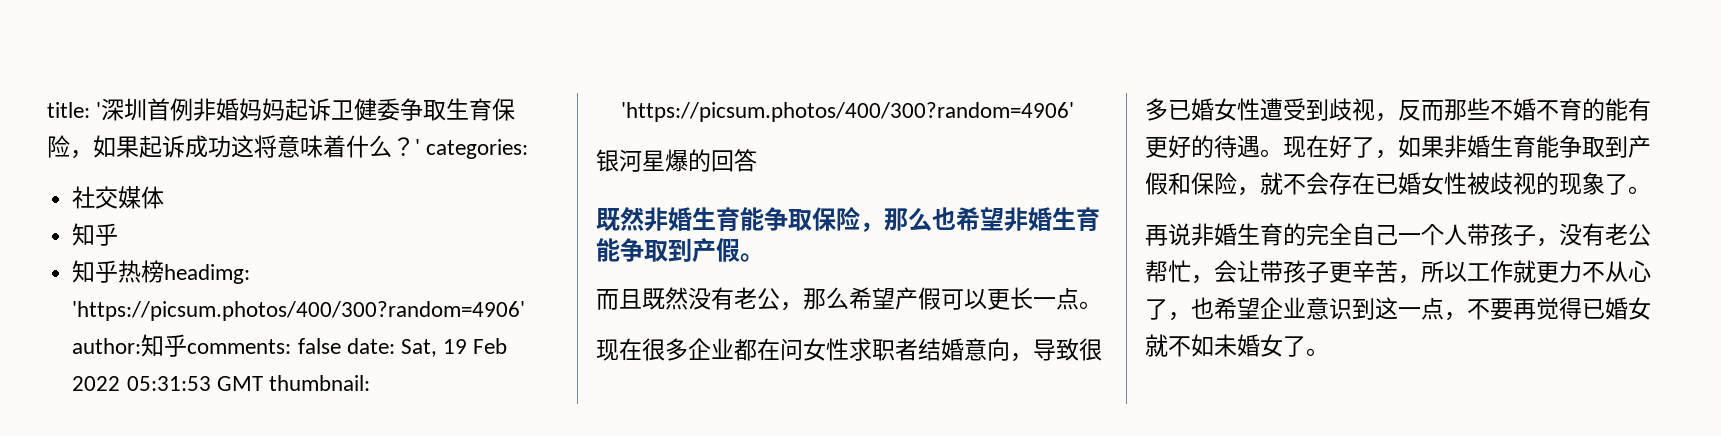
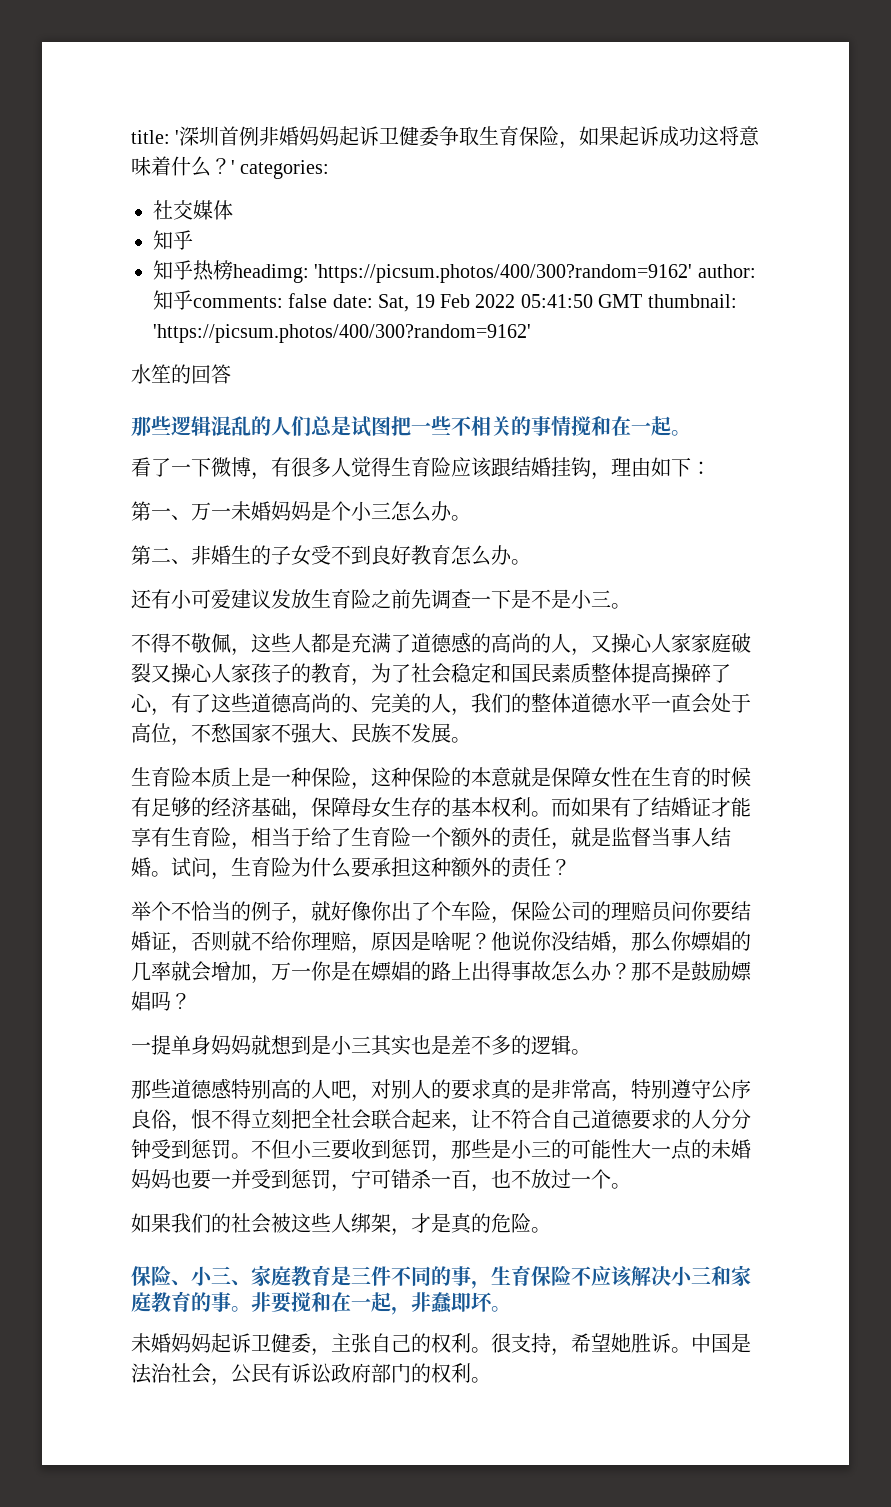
- 知乎热榜headimg: 'https://picsum.photos/400/300?random=4906' author:知乎comments: false date: Sat, 19 Feb 2022 05:31:53 GMT thumbnail: 'https://picsum.photos/400/300?random=4906'
- 银河星爆的回答
+ 知乎热榜headimg: 'https://picsum.photos/400/300?random=9162' author:知乎comments: false date: Sat, 19 Feb 2022 05:41:50 GMT thumbnail: 'https://picsum.photos/400/300?random=9162'
+ 水笙的回答
- 既然非婚生育能争取保险，那么也希望非婚生育能争取到产假。
- 而且既然没有老公，那么希望产假可以更长一点。
- 现在很多企业都在问女性求职者结婚意向，导致很多已婚女性遭受到歧视，反而那些不婚不育的能有更好的待遇。现在好了，如果非婚生育能争取到产假和保险，就不会存在已婚女性被歧视的现象了。
- 再说非婚生育的完全自己一个人带孩子，没有老公帮忙，会让带孩子更辛苦，所以工作就更力不从心了，也希望企业意识到这一点，不要再觉得已婚女就不如未婚女了。
+ 那些逻辑混乱的人们总是试图把一些不相关的事情搅和在一起。
+ 看了一下微博，有很多人觉得生育险应该跟结婚挂钩，理由如下：
+ 第一、万一未婚妈妈是个小三怎么办。
+ 第二、非婚生的子女受不到良好教育怎么办。
+ 还有小可爱建议发放生育险之前先调查一下是不是小三。
+ 不得不敬佩，这些人都是充满了道德感的高尚的人，又操心人家家庭破裂又操心人家孩子的教育，为了社会稳定和国民素质整体提高操碎了心，有了这些道德高尚的、完美的人，我们的整体道德水平一直会处于高位，不愁国家不强大、民族不发展。
+ 生育险本质上是一种保险，这种保险的本意就是保障女性在生育的时候有足够的经济基础，保障母女生存的基本权利。而如果有了结婚证才能享有生育险，相当于给了生育险一个额外的责任，就是监督当事人结婚。试问，生育险为什么要承担这种额外的责任？
+ 举个不恰当的例子，就好像你出了个车险，保险公司的理赔员问你要结婚证，否则就不给你理赔，原因是啥呢？他说你没结婚，那么你嫖娼的几率就会增加，万一你是在嫖娼的路上出得事故怎么办？那不是鼓励嫖娼吗？
+ 一提单身妈妈就想到是小三其实也是差不多的逻辑。
+ 那些道德感特别高的人吧，对别人的要求真的是非常高，特别遵守公序良俗，恨不得立刻把全社会联合起来，让不符合自己道德要求的人分分钟受到惩罚。不但小三要收到惩罚，那些是小三的可能性大一点的未婚妈妈也要一并受到惩罚，宁可错杀一百，也不放过一个。
+ 如果我们的社会被这些人绑架，才是真的危险。
+ 保险、小三、家庭教育是三件不同的事，生育保险不应该解决小三和家庭教育的事。非要搅和在一起，非蠢即坏。
+ 未婚妈妈起诉卫健委，主张自己的权利。很支持，希望她胜诉。中国是法治社会，公民有诉讼政府部门的权利。

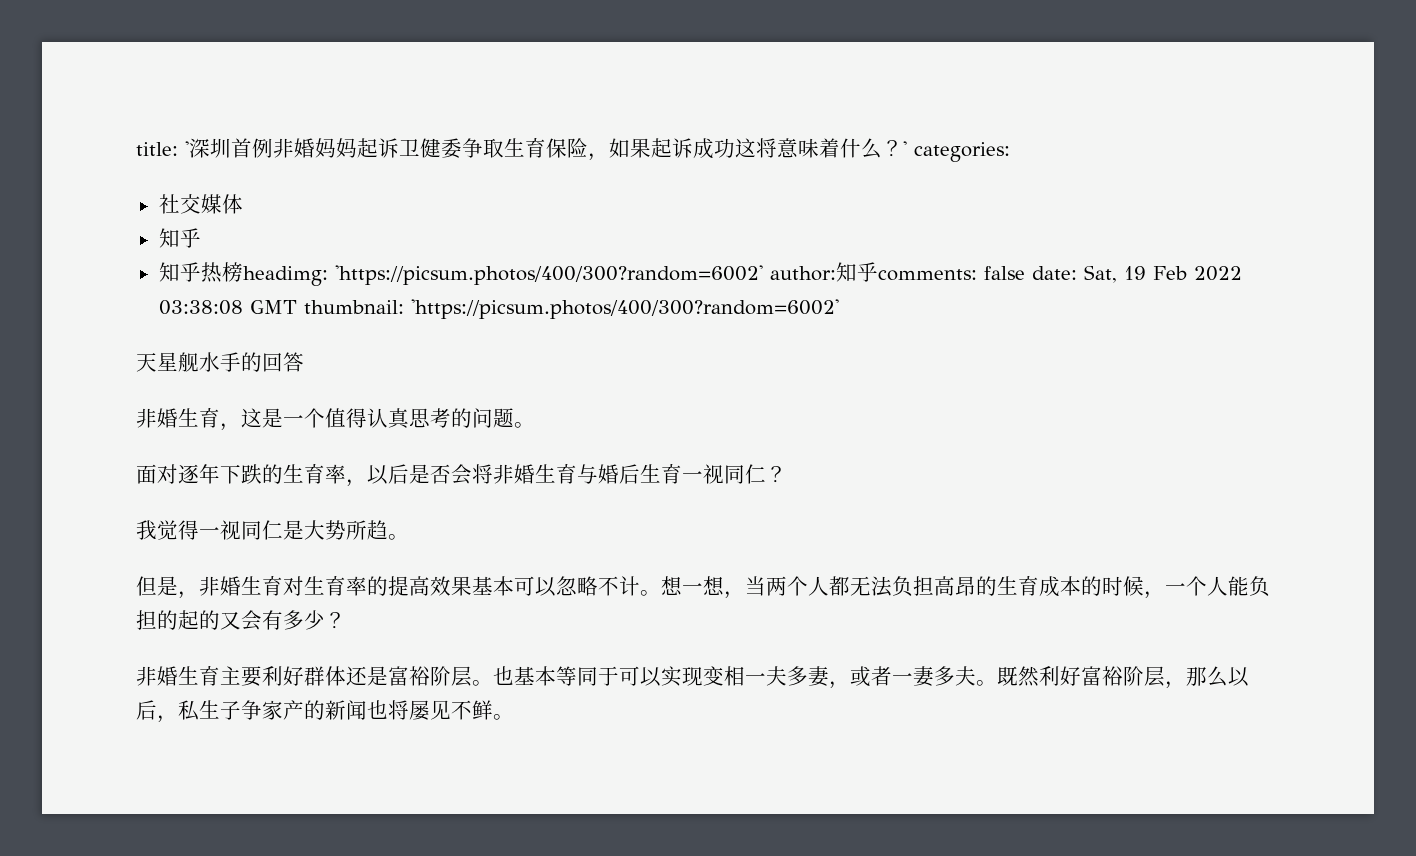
- 知乎热榜headimg: 'https://picsum.photos/400/300?random=9162' author:知乎comments: false date: Sat, 19 Feb 2022 05:41:50 GMT thumbnail: 'https://picsum.photos/400/300?random=9162'
- 水笙的回答
- 那些逻辑混乱的人们总是试图把一些不相关的事情搅和在一起。
- 看了一下微博，有很多人觉得生育险应该跟结婚挂钩，理由如下：
- 第一、万一未婚妈妈是个小三怎么办。
- 第二、非婚生的子女受不到良好教育怎么办。
- 还有小可爱建议发放生育险之前先调查一下是不是小三。
- 不得不敬佩，这些人都是充满了道德感的高尚的人，又操心人家家庭破裂又操心人家孩子的教育，为了社会稳定和国民素质整体提高操碎了心，有了这些道德高尚的、完美的人，我们的整体道德水平一直会处于高位，不愁国家不强大、民族不发展。
- 生育险本质上是一种保险，这种保险的本意就是保障女性在生育的时候有足够的经济基础，保障母女生存的基本权利。而如果有了结婚证才能享有生育险，相当于给了生育险一个额外的责任，就是监督当事人结婚。试问，生育险为什么要承担这种额外的责任？
- 举个不恰当的例子，就好像你出了个车险，保险公司的理赔员问你要结婚证，否则就不给你理赔，原因是啥呢？他说你没结婚，那么你嫖娼的几率就会增加，万一你是在嫖娼的路上出得事故怎么办？那不是鼓励嫖娼吗？
- 一提单身妈妈就想到是小三其实也是差不多的逻辑。
- 那些道德感特别高的人吧，对别人的要求真的是非常高，特别遵守公序良俗，恨不得立刻把全社会联合起来，让不符合自己道德要求的人分分钟受到惩罚。不但小三要收到惩罚，那些是小三的可能性大一点的未婚妈妈也要一并受到惩罚，宁可错杀一百，也不放过一个。
- 如果我们的社会被这些人绑架，才是真的危险。
- 保险、小三、家庭教育是三件不同的事，生育保险不应该解决小三和家庭教育的事。非要搅和在一起，非蠢即坏。
- 未婚妈妈起诉卫健委，主张自己的权利。很支持，希望她胜诉。中国是法治社会，公民有诉讼政府部门的权利。
+ 知乎热榜headimg: 'https://picsum.photos/400/300?random=6002' author:知乎comments: false date: Sat, 19 Feb 2022 03:38:08 GMT thumbnail: 'https://picsum.photos/400/300?random=6002'
+ 天星舰水手的回答
+ 非婚生育，这是一个值得认真思考的问题。
+ 面对逐年下跌的生育率，以后是否会将非婚生育与婚后生育一视同仁？
+ 我觉得一视同仁是大势所趋。
+ 但是，非婚生育对生育率的提高效果基本可以忽略不计。想一想，当两个人都无法负担高昂的生育成本的时候，一个人能负担的起的又会有多少？
+ 非婚生育主要利好群体还是富裕阶层。也基本等同于可以实现变相一夫多妻，或者一妻多夫。既然利好富裕阶层，那么以后，私生子争家产的新闻也将屡见不鲜。

